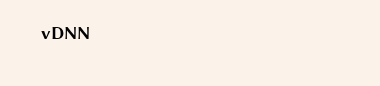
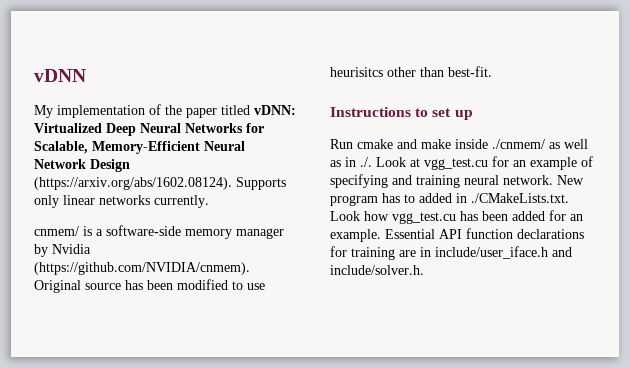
+ My implementation of the paper titled vDNN: Virtualized Deep Neural Networks for Scalable, Memory-Efficient Neural Network Design (https://arxiv.org/abs/1602.08124). Supports only linear networks currently.
+ cnmem/ is a software-side memory manager by Nvidia (https://github.com/NVIDIA/cnmem). Original source has been modified to use heurisitcs other than best-fit.
+ Instructions to set up
+ Run cmake and make inside ./cnmem/ as well as in ./. Look at vgg_test.cu for an example of specifying and training neural network. New program has to added in ./CMakeLists.txt. Look how vgg_test.cu has been added for an example. Essential API function declarations for training are in include/user_iface.h and include/solver.h.

